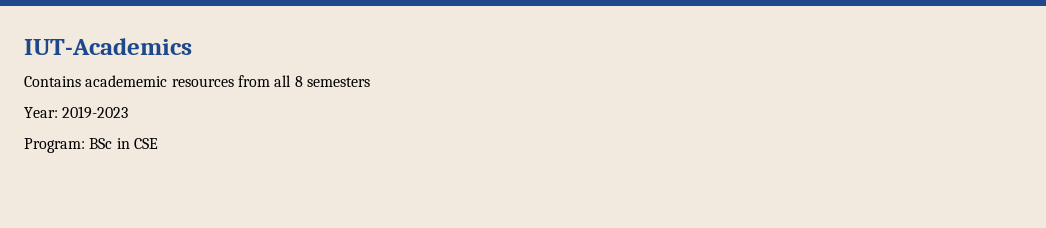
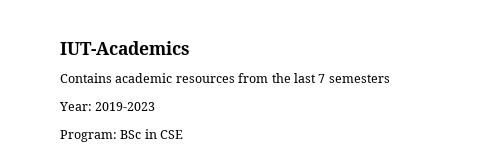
- Contains academemic resources from all 8 semesters
+ Contains academic resources from the last 7 semesters

